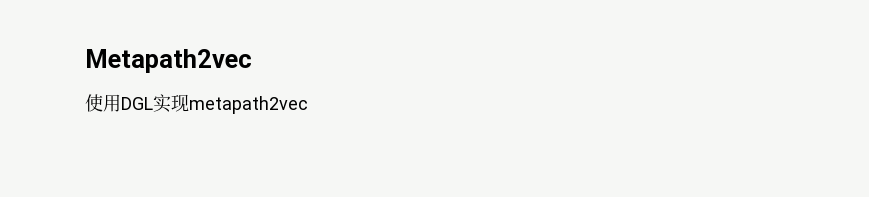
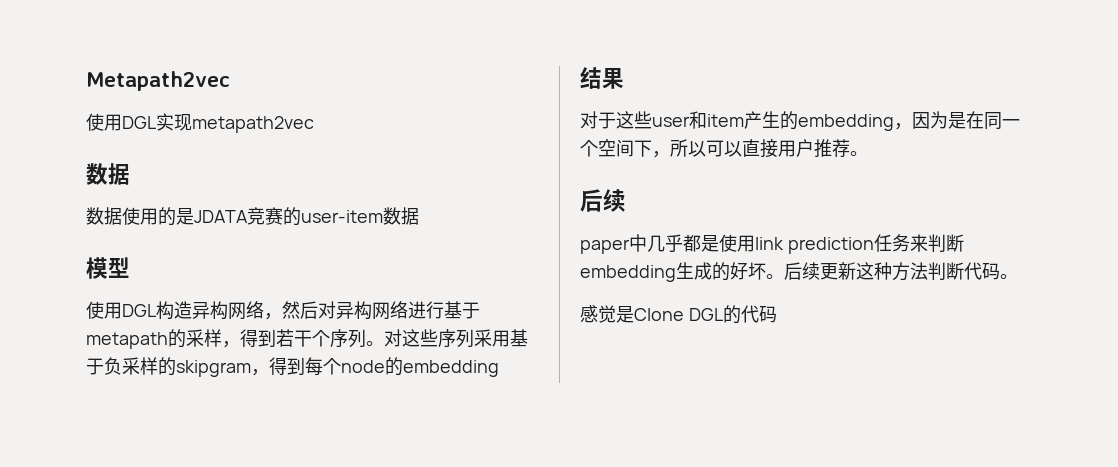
  使用DGL实现metapath2vec
+ 数据
+ 数据使用的是JDATA竞赛的user-item数据
+ 模型
+ 使用DGL构造异构网络，然后对异构网络进行基于metapath的采样，得到若干个序列。对这些序列采用基于负采样的skipgram，得到每个node的embedding
+ 结果
+ 对于这些user和item产生的embedding，因为是在同一个空间下，所以可以直接用户推荐。
+ 后续
+ paper中几乎都是使用link prediction任务来判断embedding生成的好坏。后续更新这种方法判断代码。
+ 感觉是Clone DGL的代码

